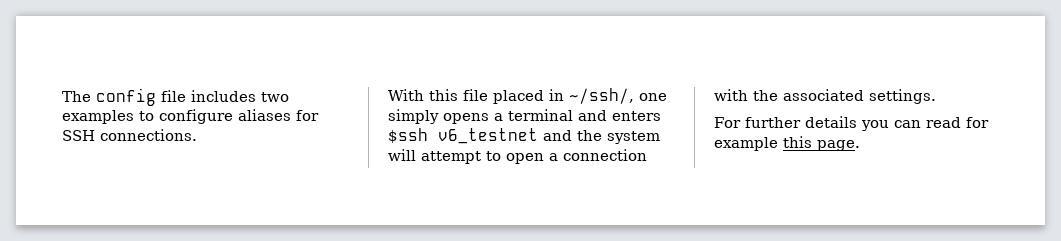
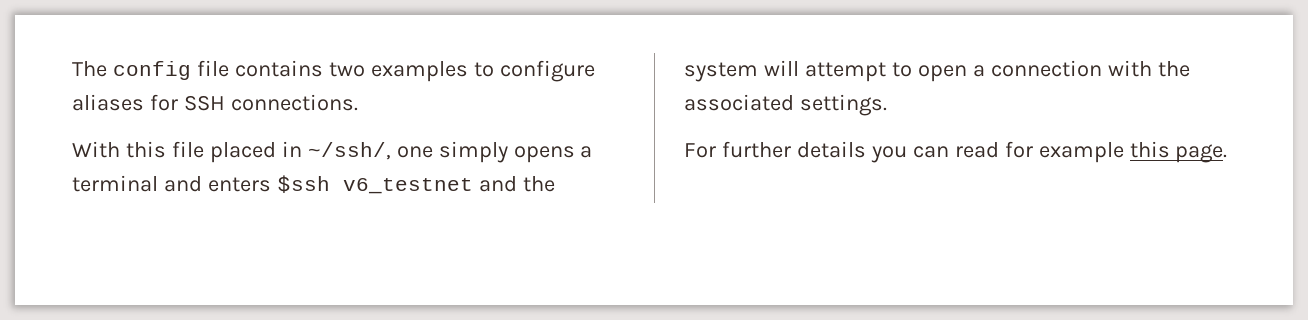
- The config file includes two examples to configure aliases for SSH connections.
+ The config file contains two examples to configure aliases for SSH connections.

